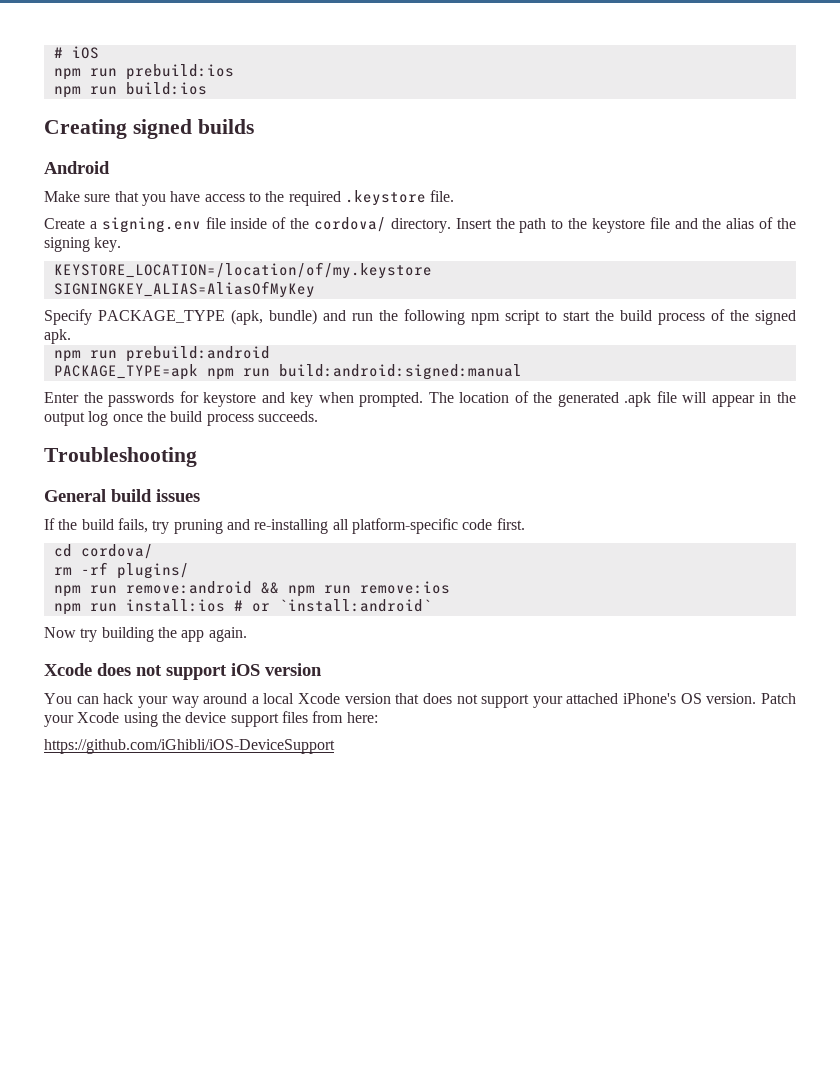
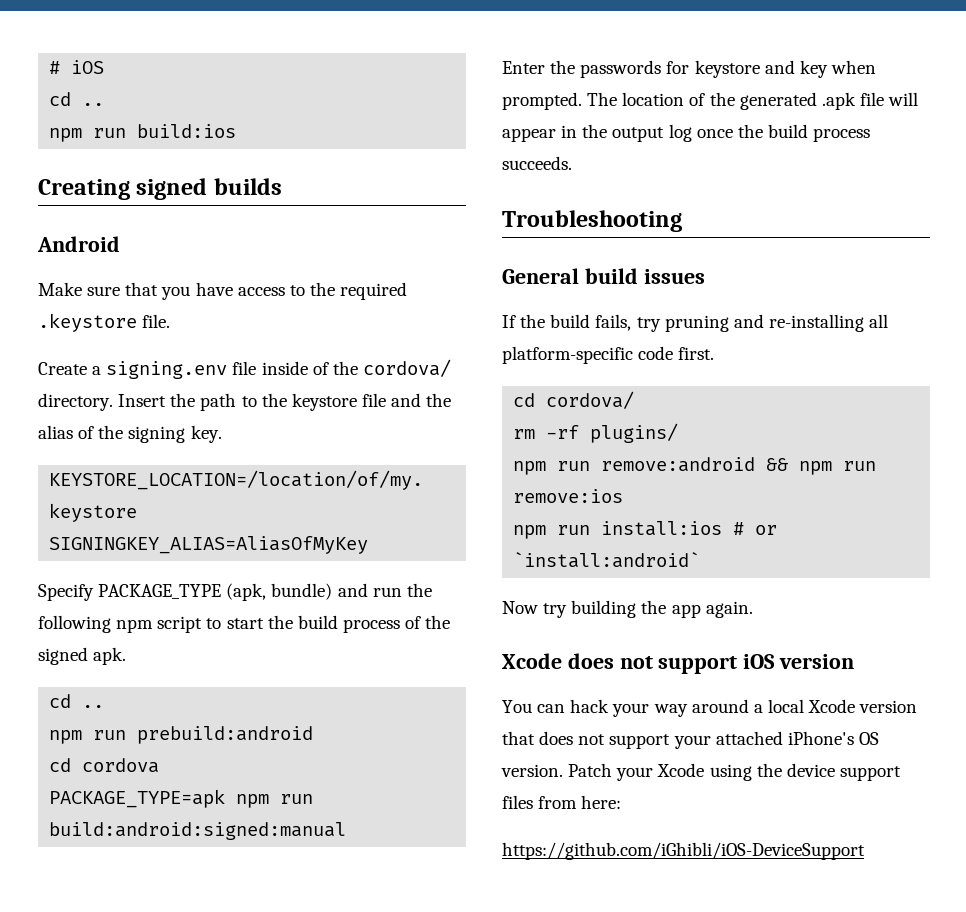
  # iOS
- npm run prebuild:ios
+ cd ..
  Specify PACKAGE_TYPE (apk, bundle) and run the following npm script to start the build process of the signed apk.
+ cd ..
+ cd cordova

